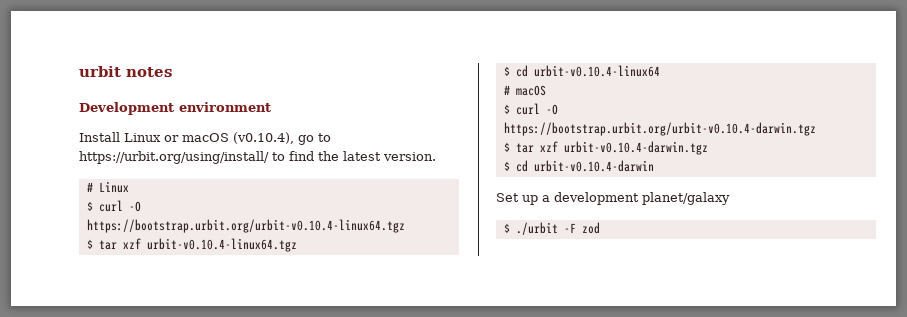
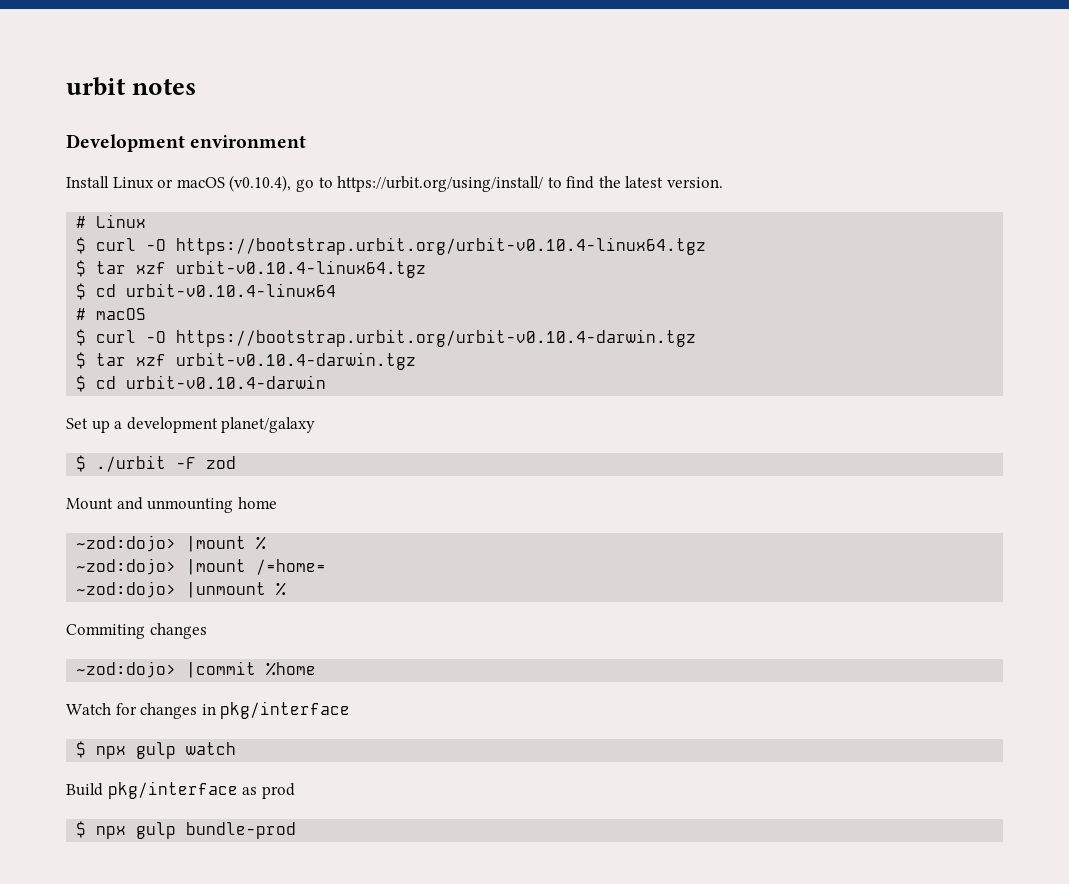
+ Mount and unmounting home
+ ~zod:dojo> |mount %
+ ~zod:dojo> |mount /=home=
+ ~zod:dojo> |unmount %
+ Commiting changes
+ ~zod:dojo> |commit %home
+ Watch for changes in pkg/interface
+ $ npx gulp watch
+ Build pkg/interface as prod
+ $ npx gulp bundle-prod

